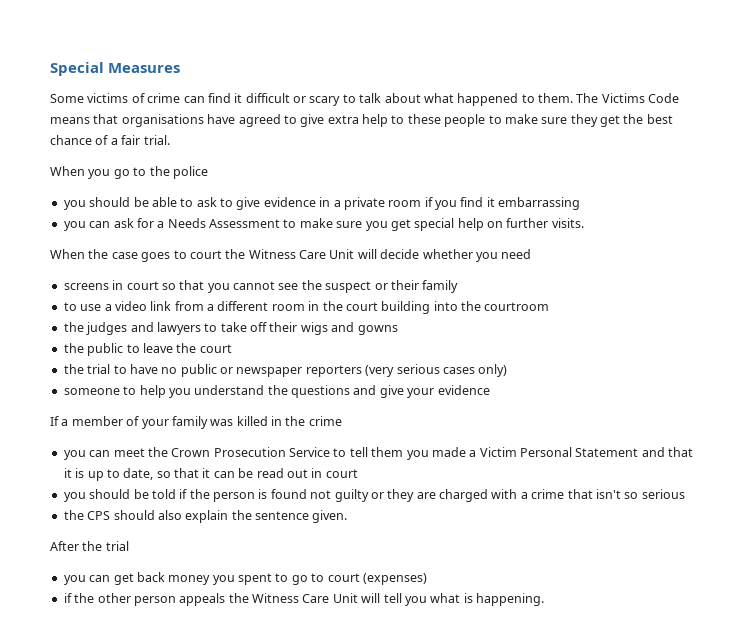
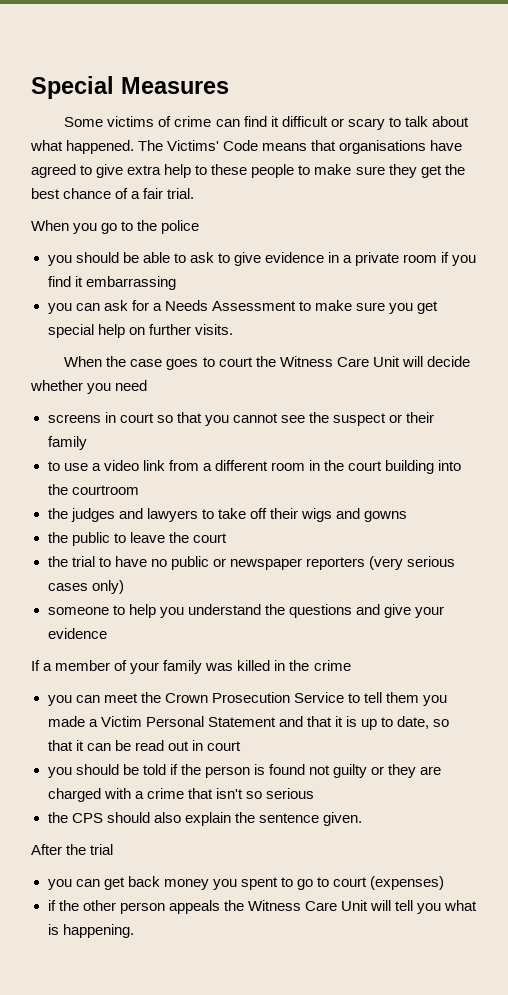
- Some victims of crime can find it difficult or scary to talk about what happened to them. The Victims Code means that organisations have agreed to give extra help to these people to make sure they get the best chance of a fair trial.
+ Some victims of crime can find it difficult or scary to talk about what happened. The Victims' Code means that organisations have agreed to give extra help to these people to make sure they get the best chance of a fair trial.

